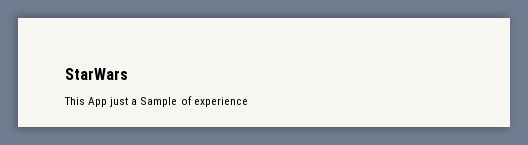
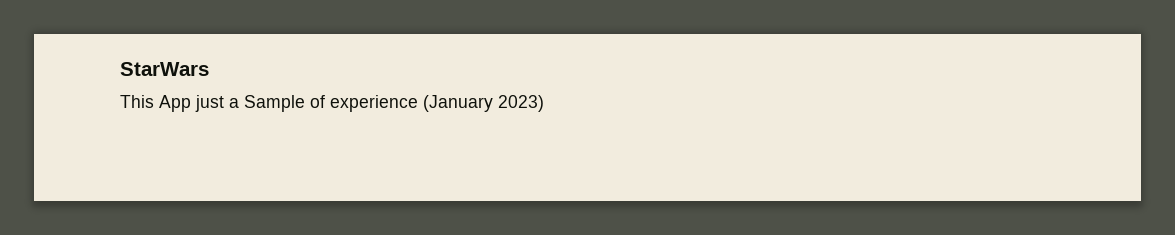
- This App just a Sample of experience
+ This App just a Sample of experience (January 2023)

